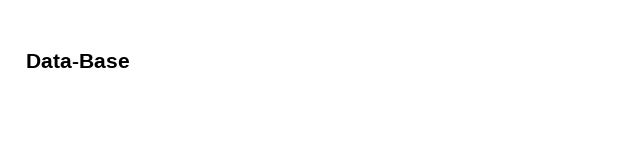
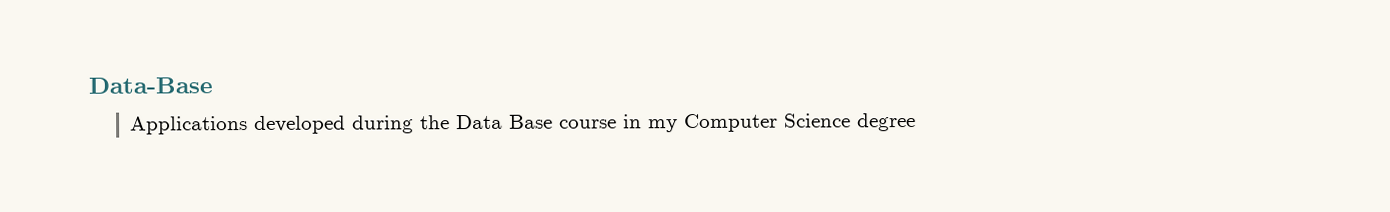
+ Applications developed during the Data Base course in my Computer Science degree

